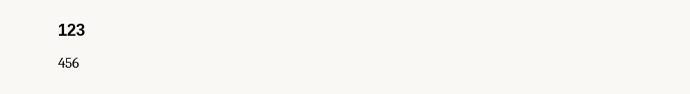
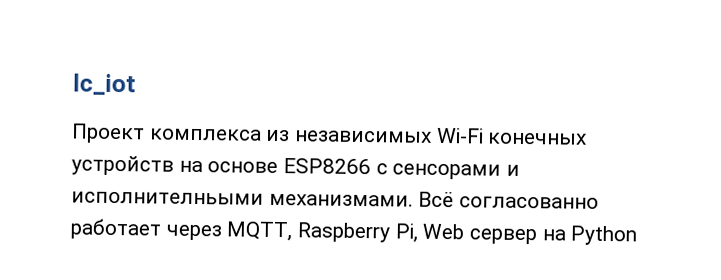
- 123
- 456
+ lc_iot
+ Проект комплекса из независимых Wi-Fi конечных устройств на основе ESP8266 с сенсорами и исполнителньыми механизмами. Всё согласованно работает через MQTT, Raspberry Pi, Web сервер на Python

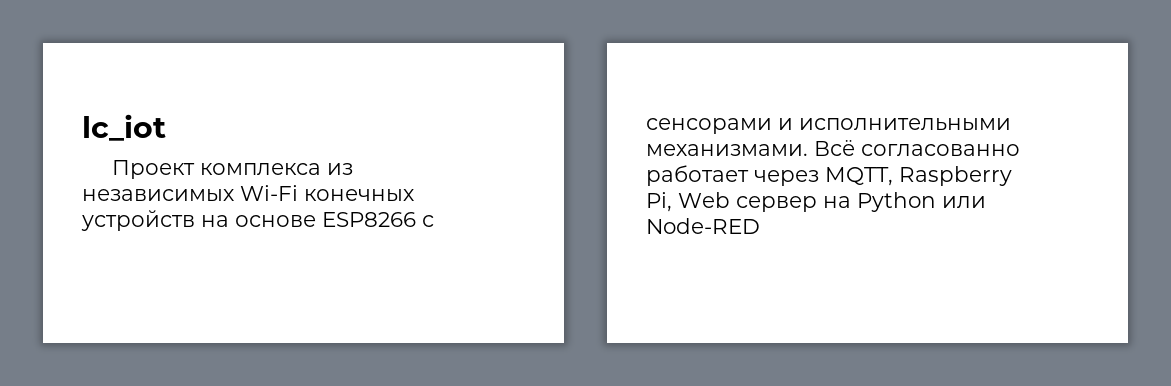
- Проект комплекса из независимых Wi-Fi конечных устройств на основе ESP8266 с сенсорами и исполнителньыми механизмами.
+ Проект комплекса из независимых Wi-Fi конечных устройств на основе ESP8266 с сенсорами и исполнительными механизмами.
- Всё согласованно работает через MQTT, Raspberry Pi, Web сервер на Python
+ Всё согласованно работает через MQTT, Raspberry Pi, Web сервер на Python или Node-RED

